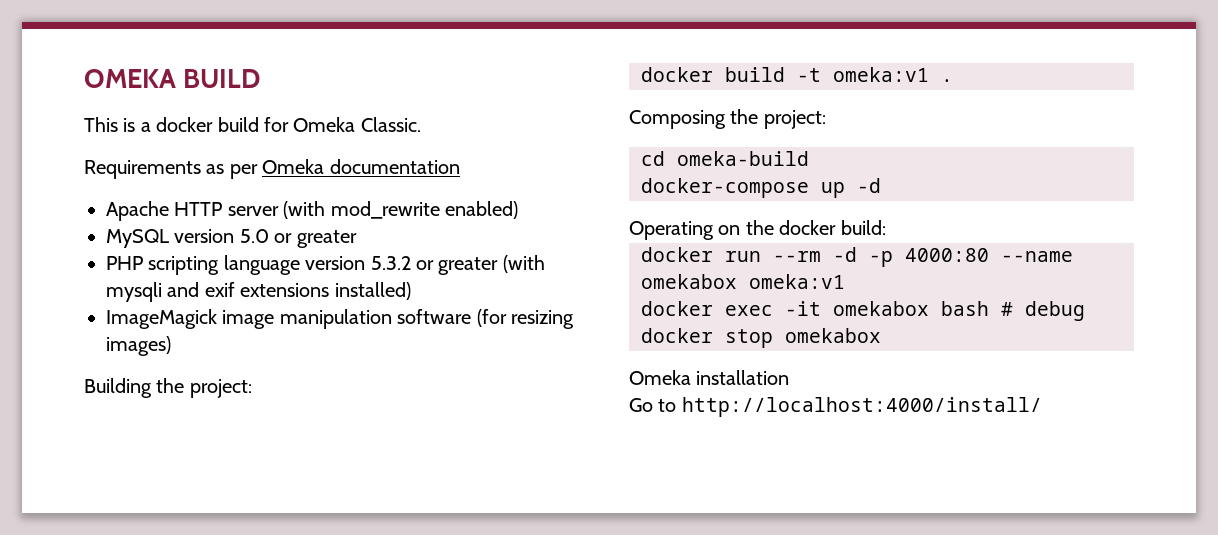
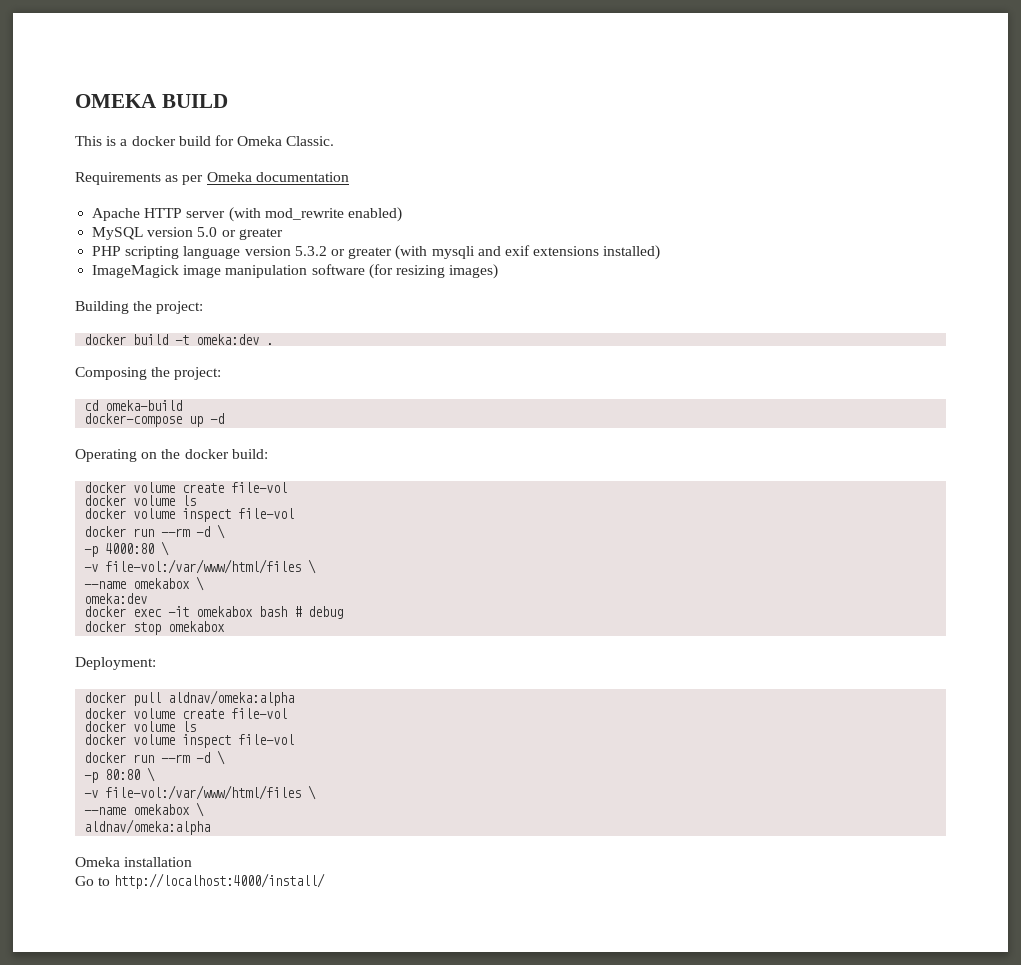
- docker build -t omeka:v1 .
+ docker build -t omeka:dev .
  Operating on the docker build:
- docker run --rm -d -p 4000:80 --name omekabox omeka:v1
+ docker volume create file-vol
+ docker volume ls
+ docker volume inspect file-vol
+ docker run --rm -d \
+ -p 4000:80 \
+ -v file-vol:/var/www/html/files \
+ --name omekabox \
+ omeka:dev
+ Deployment:
+ docker pull aldnav/omeka:alpha
+ docker volume create file-vol
+ docker volume ls
+ docker volume inspect file-vol
+ docker run --rm -d \
+ -p 80:80 \
+ -v file-vol:/var/www/html/files \
+ --name omekabox \
+ aldnav/omeka:alpha

